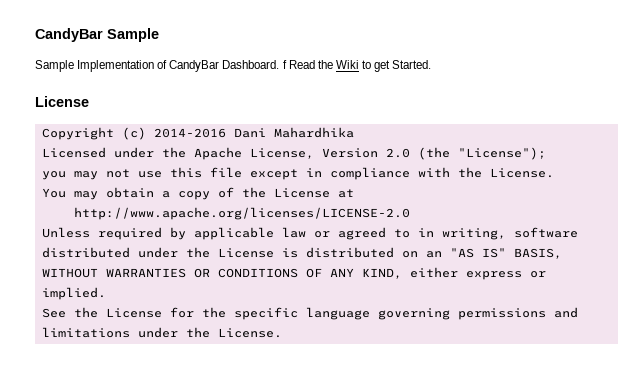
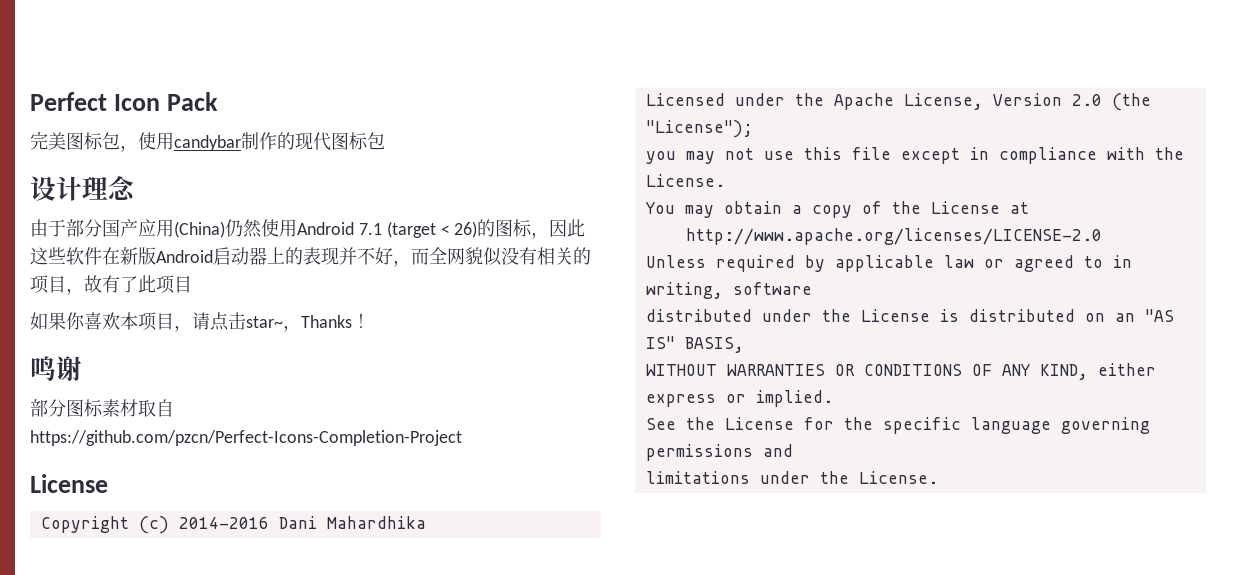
- CandyBar Sample
- Sample Implementation of CandyBar Dashboard. f Read the Wiki to get Started.
+ Perfect Icon Pack
+ 完美图标包，使用candybar制作的现代图标包
+ 设计理念
+ 由于部分国产应用(China)仍然使用Android 7.1 (target < 26)的图标，因此这些软件在新版Android启动器上的表现并不好，而全网貌似没有相关的项目，故有了此项目
+ 如果你喜欢本项目，请点击star~，Thanks！
+ 鸣谢
+ 部分图标素材取自https://github.com/pzcn/Perfect-Icons-Completion-Project

